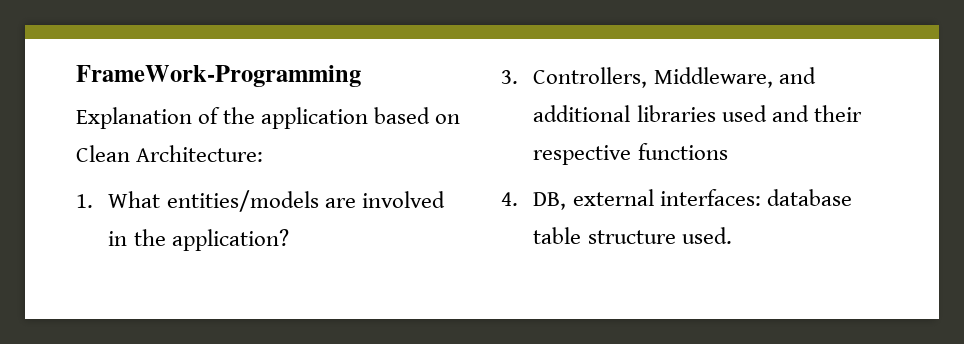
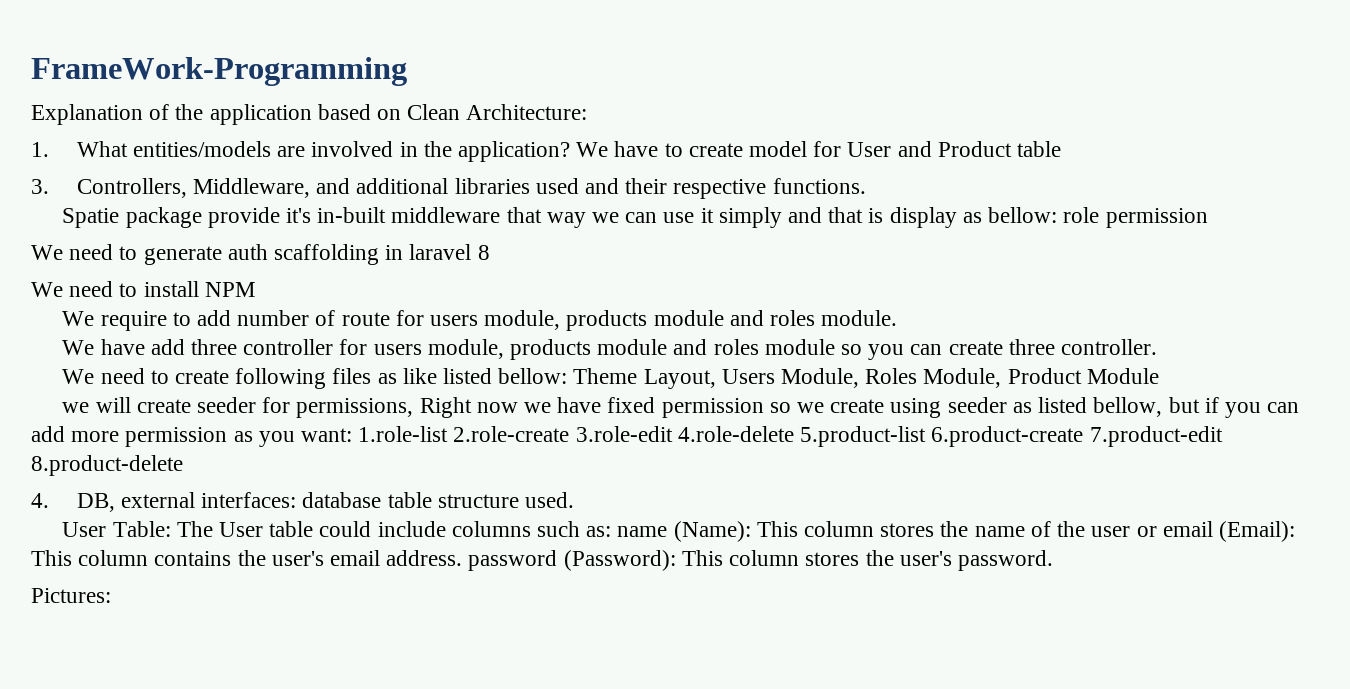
+ We have to create model for User and Product table
- 3. Controllers, Middleware, and additional libraries used and their respective functions
+ 3. Controllers, Middleware, and additional libraries used and their respective functions.
+ Spatie package provide it's in-built middleware that way we can use it simply and that is display as bellow: role permission
+ We need to generate auth scaffolding in laravel 8
+ We need to install NPM
+ We require to add number of route for users module, products module and roles module.
+ We have add three controller for users module, products module and roles module so you can create three controller.
+ We need to create following files as like listed bellow: Theme Layout, Users Module, Roles Module, Product Module
+ we will create seeder for permissions, Right now we have fixed permission so we create using seeder as listed bellow, but if you can add more permission as you want: 1.role-list 2.role-create 3.role-edit 4.role-delete 5.product-list 6.product-create 7.product-edit 8.product-delete
+ User Table: The User table could include columns such as: name (Name): This column stores the name of the user or email (Email): This column contains the user's email address. password (Password): This column stores the user's password.
+ Pictures:

